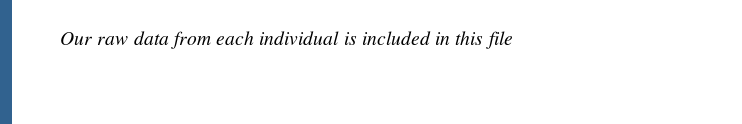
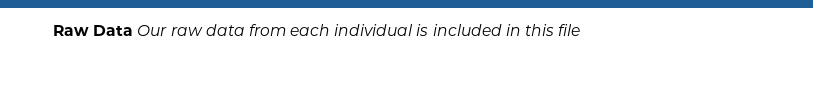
- Our raw data from each individual is included in this file
+ Raw Data Our raw data from each individual is included in this file

